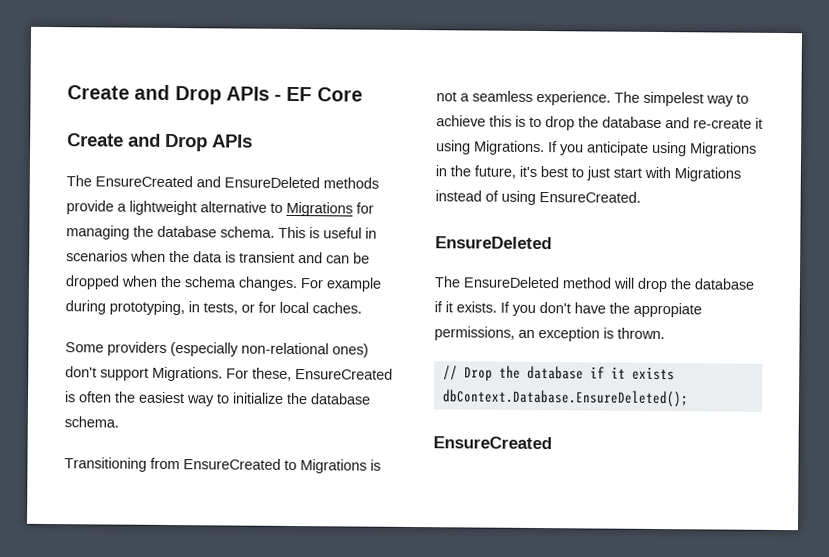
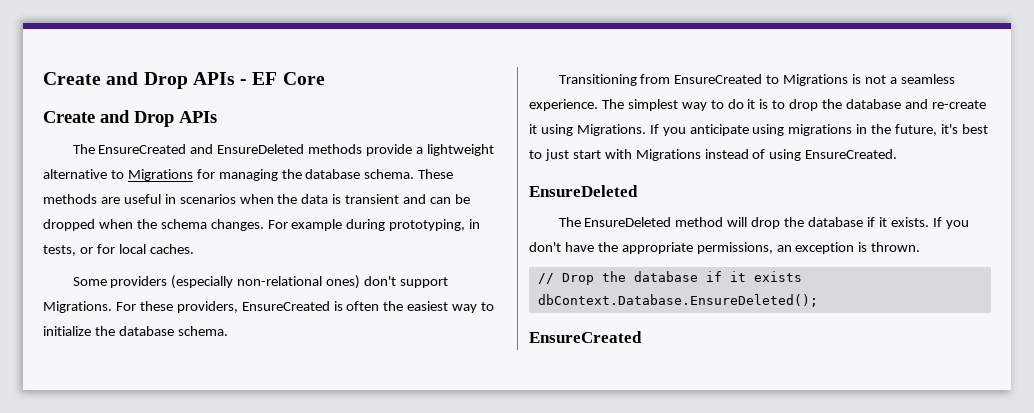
- This is useful in scenarios when the data is transient and can be dropped when the schema changes.
+ These methods are useful in scenarios when the data is transient and can be dropped when the schema changes.
- For these, EnsureCreated is often the easiest way to initialize the database schema.
+ For these providers, EnsureCreated is often the easiest way to initialize the database schema.
- The simpelest way to achieve this is to drop the database and re-create it using Migrations.
+ The simplest way to do it is to drop the database and re-create it using Migrations.
- If you anticipate using Migrations in the future, it's best to just start with Migrations instead of using EnsureCreated.
+ If you anticipate using migrations in the future, it's best to just start with Migrations instead of using EnsureCreated.
- If you don't have the appropiate permissions, an exception is thrown.
+ If you don't have the appropriate permissions, an exception is thrown.

